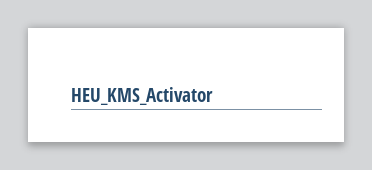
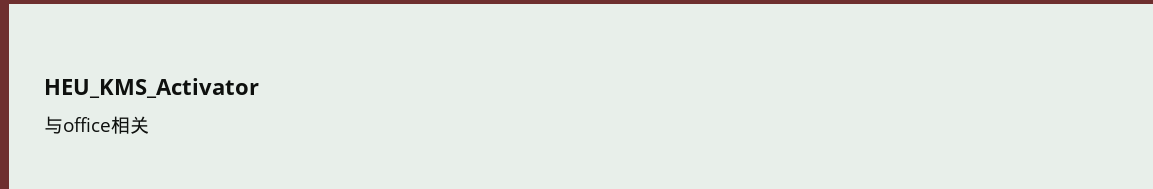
+ 与office相关

